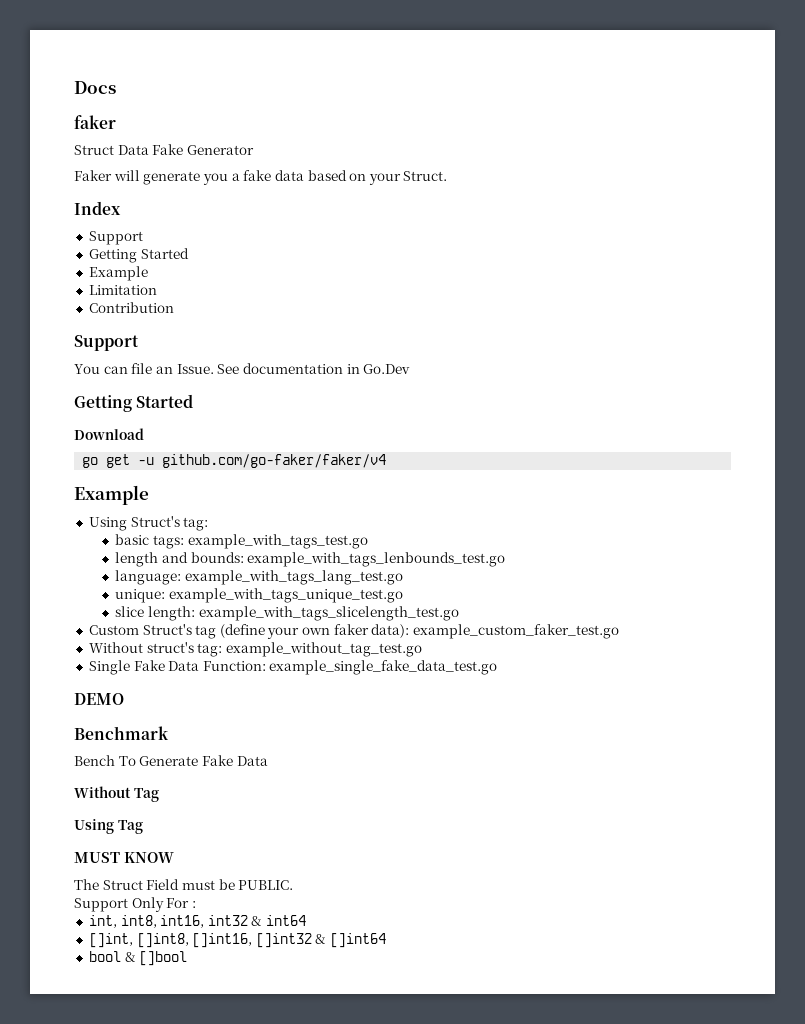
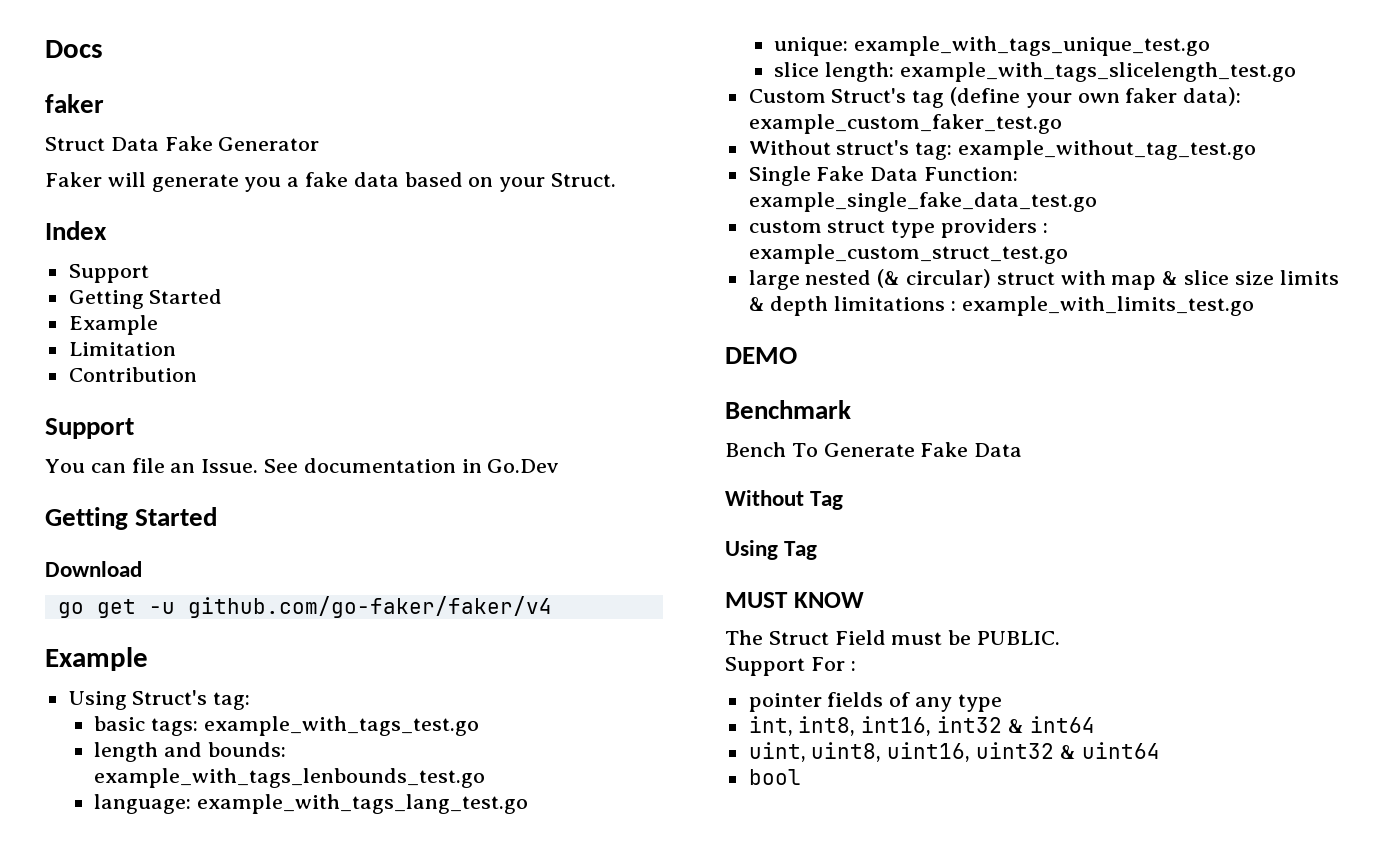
+ custom struct type providers : example_custom_struct_test.go
+ large nested (& circular) struct with map & slice size limits & depth limitations : example_with_limits_test.go
- Support Only For :
+ Support For :
+ pointer fields of any type
- []int, []int8, []int16, []int32 & []int64
+ uint, uint8, uint16, uint32 & uint64
- bool & []bool
+ bool

